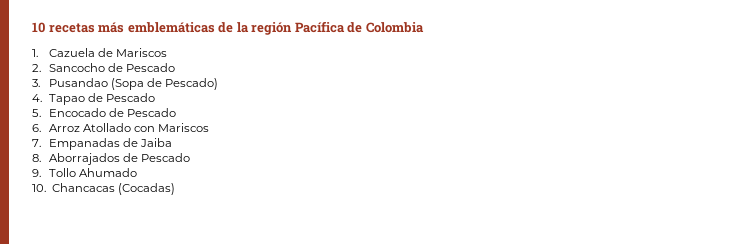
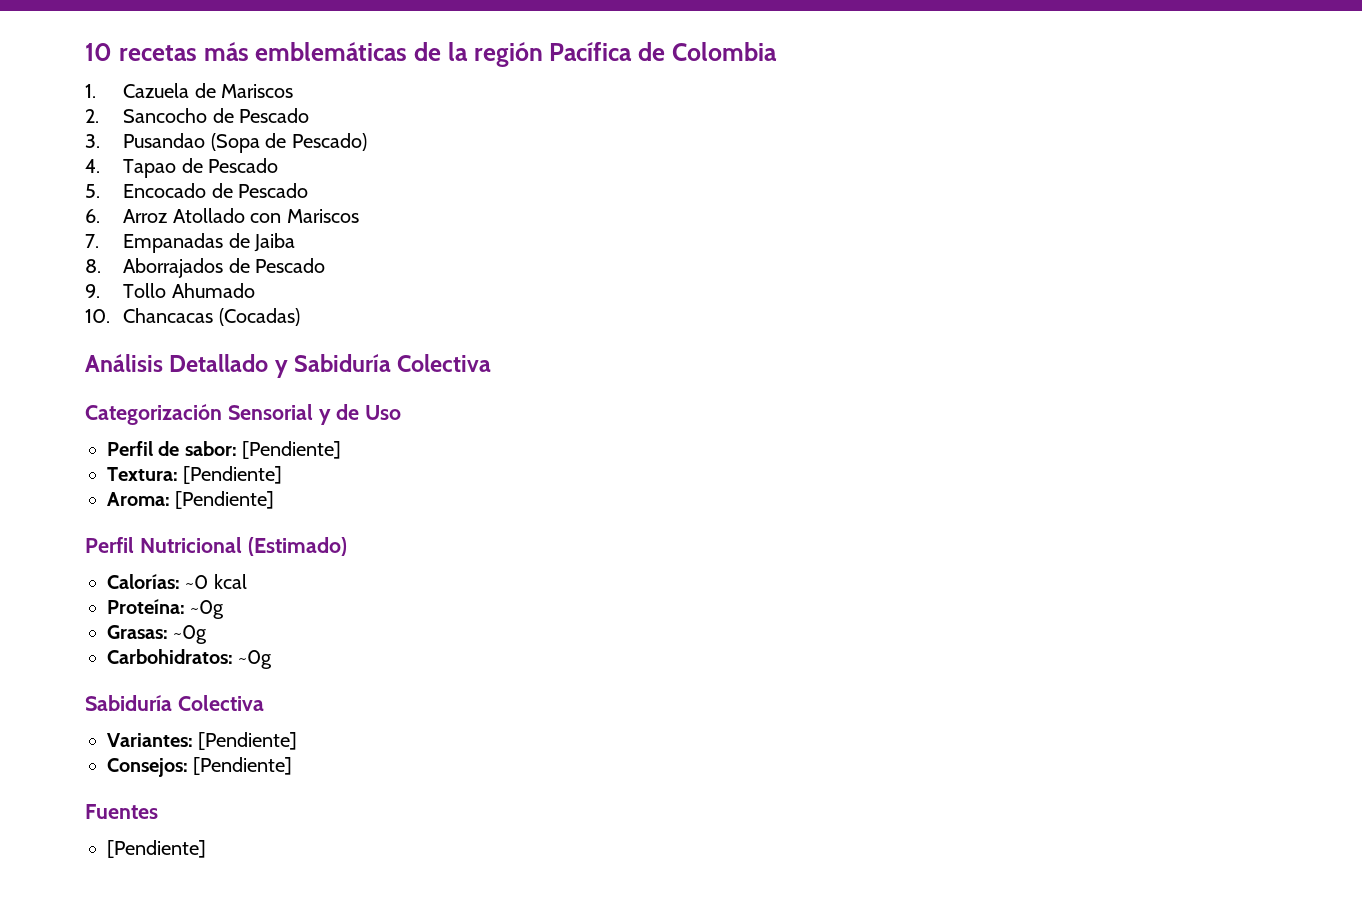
+ Análisis Detallado y Sabiduría Colectiva
+ Categorización Sensorial y de Uso
+ Perfil de sabor: [Pendiente]
+ Textura: [Pendiente]
+ Aroma: [Pendiente]
+ Perfil Nutricional (Estimado)
+ Calorías: ~0 kcal
+ Proteína: ~0g
+ Grasas: ~0g
+ Carbohidratos: ~0g
+ Sabiduría Colectiva
+ Variantes: [Pendiente]
+ Consejos: [Pendiente]
+ Fuentes
+ [Pendiente]

